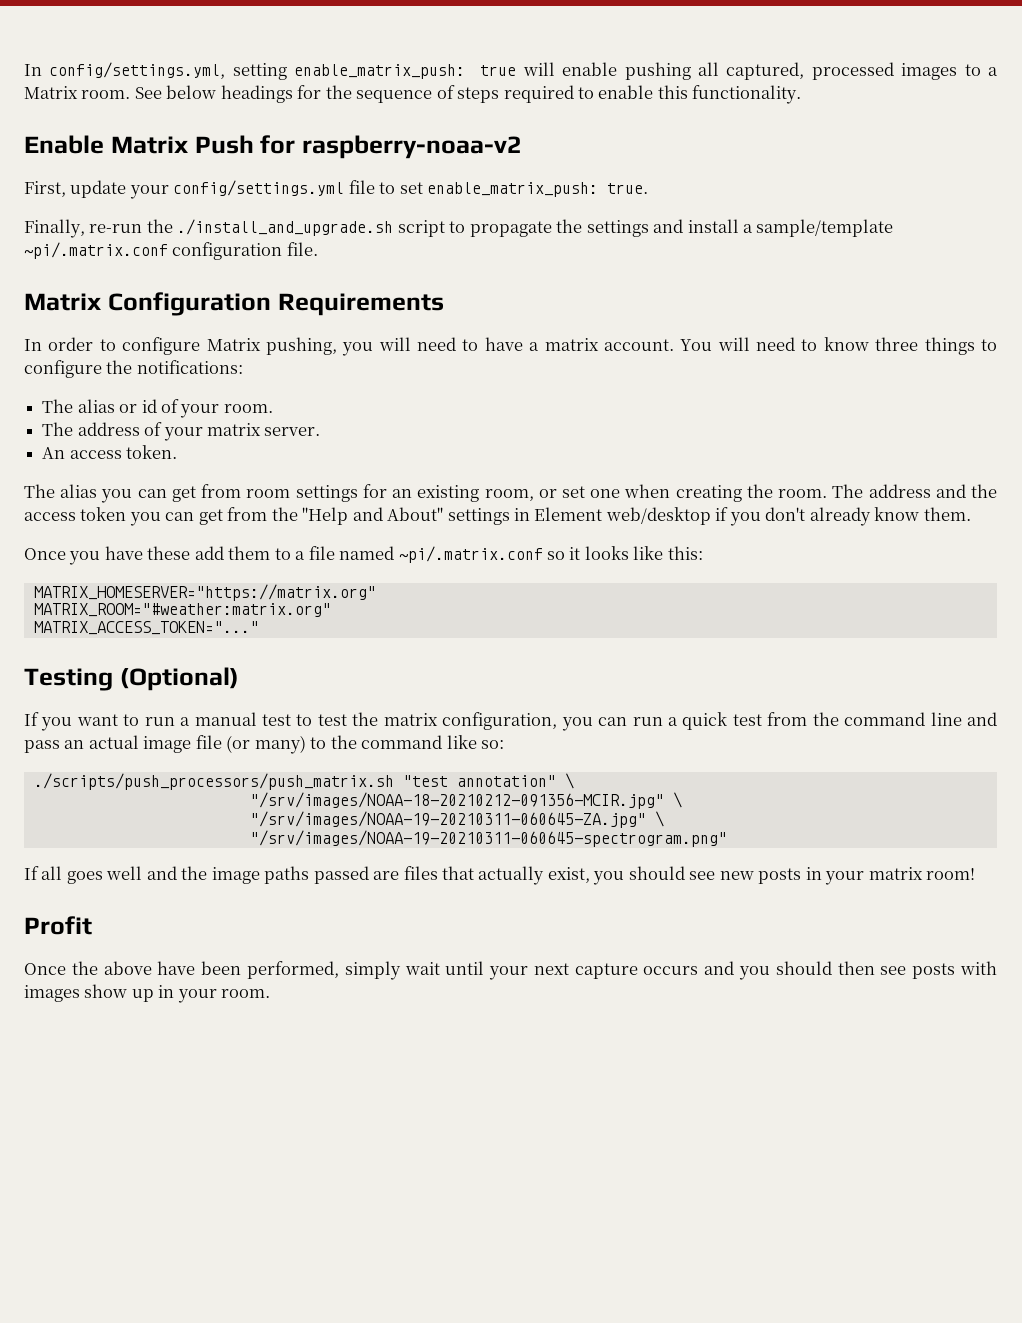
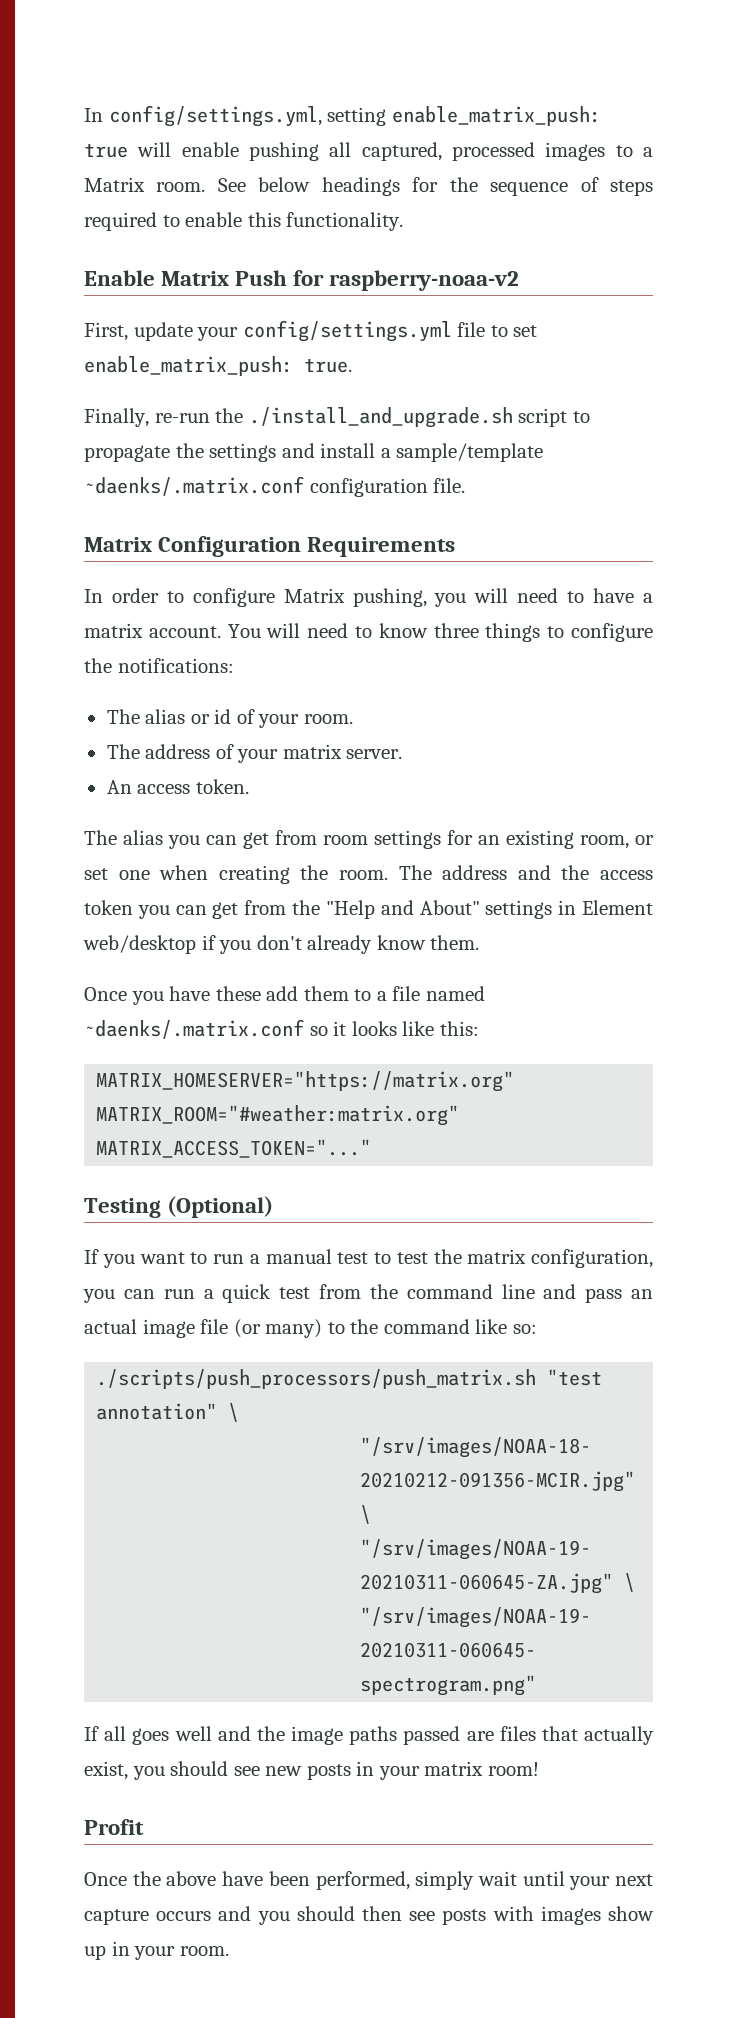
- Finally, re-run the ./install_and_upgrade.sh script to propagate the settings and install a sample/template ~pi/.matrix.conf configuration file.
+ Finally, re-run the ./install_and_upgrade.sh script to propagate the settings and install a sample/template ~daenks/.matrix.conf configuration file.
- Once you have these add them to a file named ~pi/.matrix.conf so it looks like this:
+ Once you have these add them to a file named ~daenks/.matrix.conf so it looks like this:

